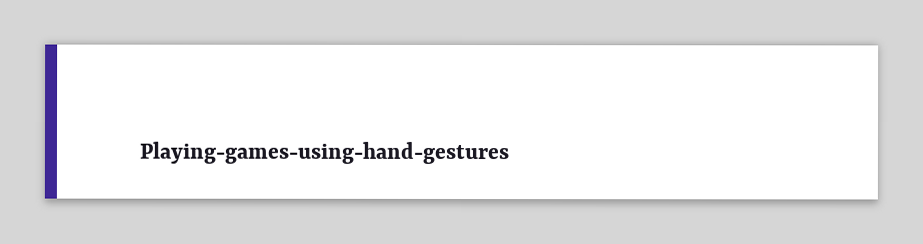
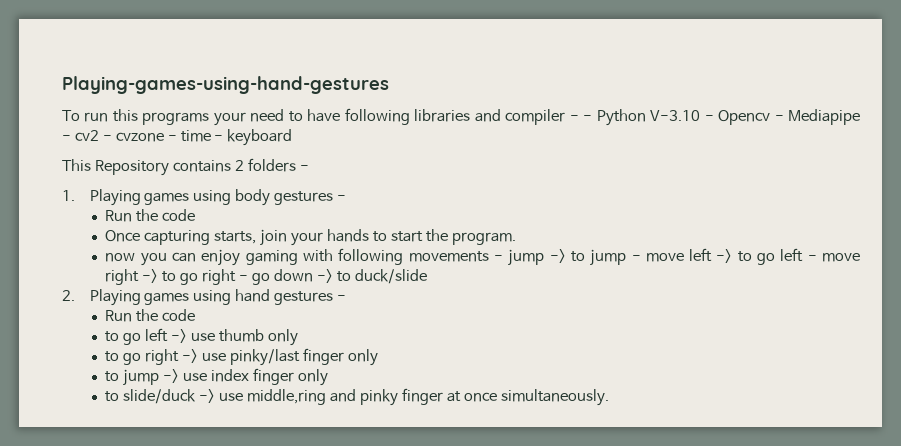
+ To run this programs your need to have following libraries and compiler - - Python V-3.10 - Opencv - Mediapipe - cv2 - cvzone - time - keyboard
+ This Repository contains 2 folders -
+ 1. Playing games using body gestures -
+ Run the code
+ Once capturing starts, join your hands to start the program.
+ now you can enjoy gaming with following movements - jump -> to jump - move left -> to go left - move right -> to go right - go down -> to duck/slide
+ 2. Playing games using hand gestures -
+ Run the code
+ to go left -> use thumb only
+ to go right -> use pinky/last finger only
+ to jump -> use index finger only
+ to slide/duck -> use middle,ring and pinky finger at once simultaneously.

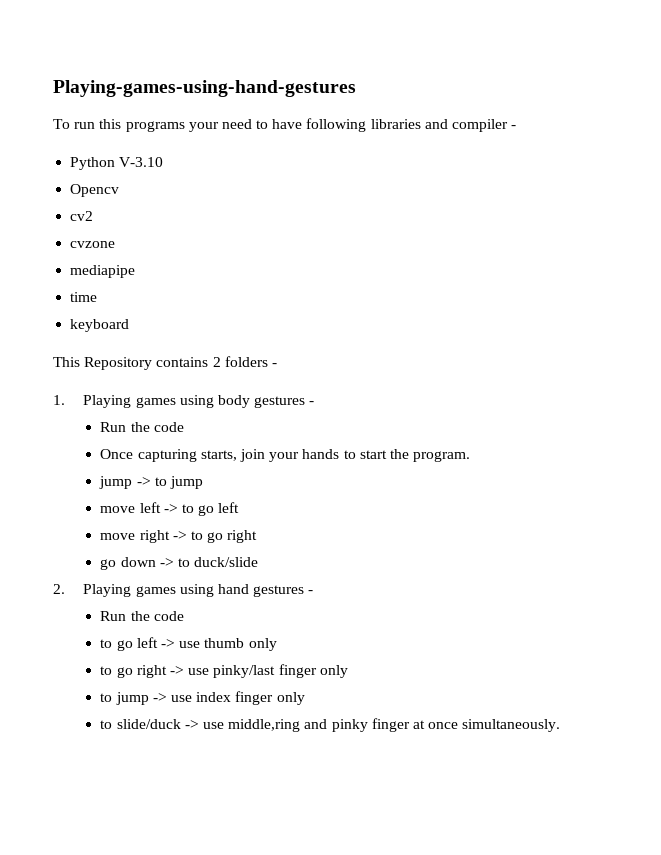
- To run this programs your need to have following libraries and compiler - - Python V-3.10 - Opencv - Mediapipe - cv2 - cvzone - time - keyboard
+ To run this programs your need to have following libraries and compiler -
+ Python V-3.10
+ Opencv
+ cv2
+ cvzone
+ mediapipe
+ time
+ keyboard
- now you can enjoy gaming with following movements - jump -> to jump - move left -> to go left - move right -> to go right - go down -> to duck/slide
+ jump -> to jump
+ move left -> to go left
+ move right -> to go right
+ go down -> to duck/slide

